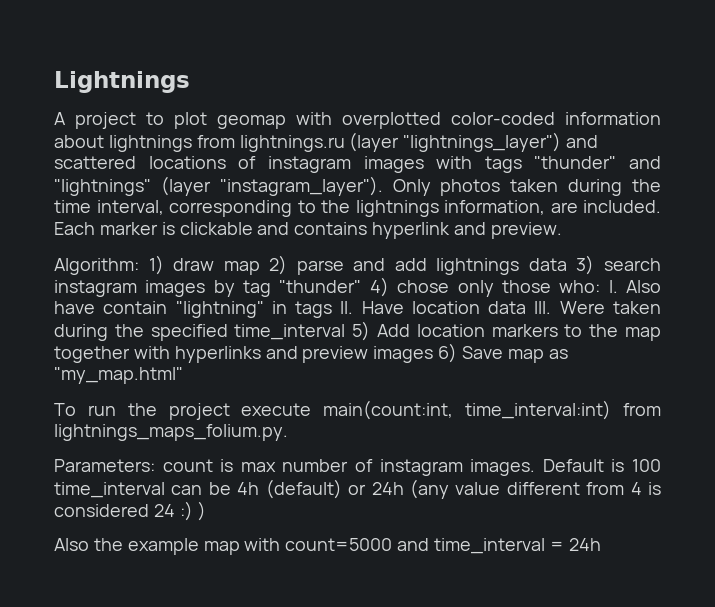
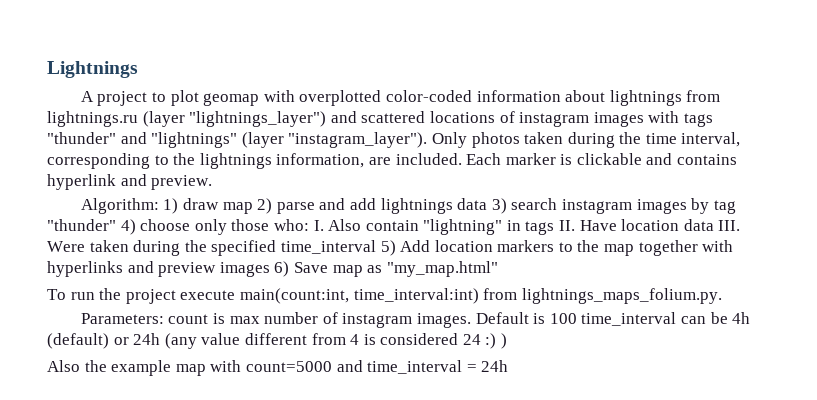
- Algorithm: 1) draw map 2) parse and add lightnings data 3) search instagram images by tag "thunder" 4) chose only those who: I. Also have contain "lightning" in tags II. Have location data III. Were taken during the specified time_interval 5) Add location markers to the map together with hyperlinks and preview images 6) Save map as "my_map.html"
+ Algorithm: 1) draw map 2) parse and add lightnings data 3) search instagram images by tag "thunder" 4) choose only those who: I. Also contain "lightning" in tags II. Have location data III. Were taken during the specified time_interval 5) Add location markers to the map together with hyperlinks and preview images 6) Save map as "my_map.html"

